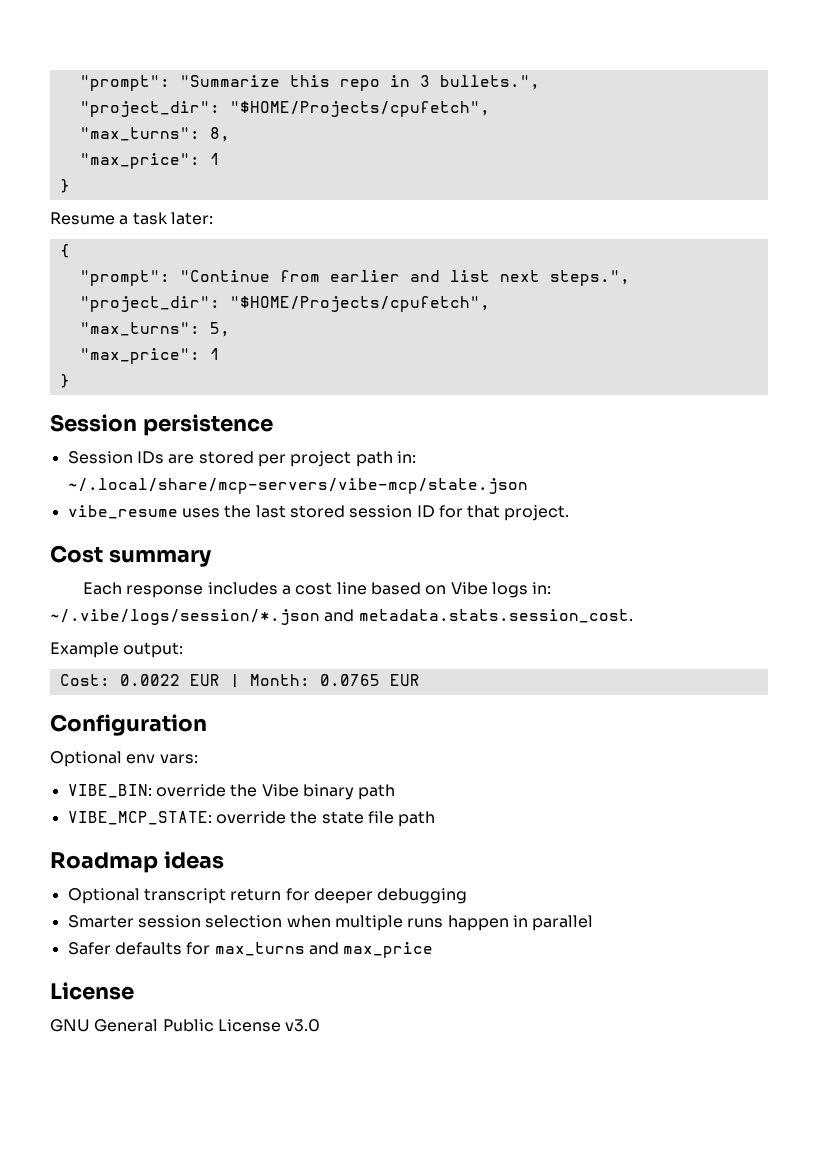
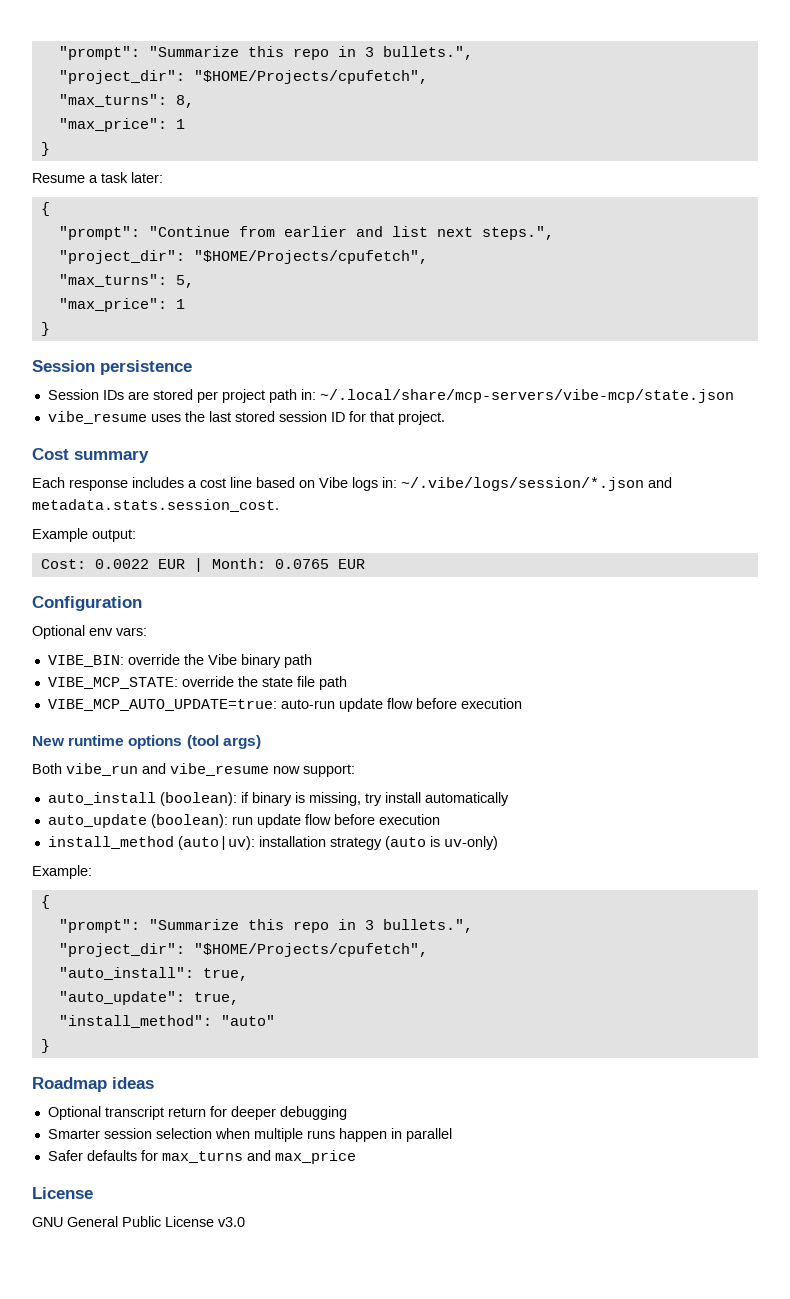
+ VIBE_MCP_AUTO_UPDATE=true: auto-run update flow before execution
+ New runtime options (tool args)
+ Both vibe_run and vibe_resume now support:
+ auto_install (boolean): if binary is missing, try install automatically
+ auto_update (boolean): run update flow before execution
+ install_method (auto|uv): installation strategy (auto is uv-only)
+ Example:
+ {
+ "prompt": "Summarize this repo in 3 bullets.",
+ "project_dir": "$HOME/Projects/cpufetch",
+ "auto_install": true,
+ "auto_update": true,
+ "install_method": "auto"
+ }

